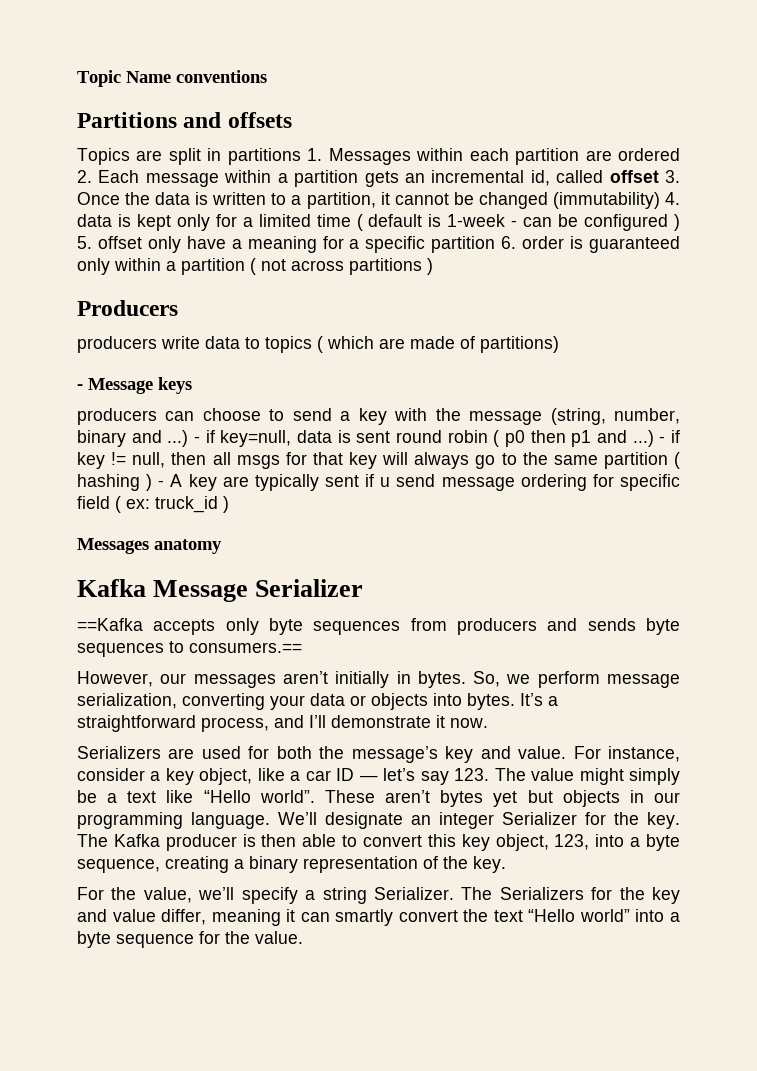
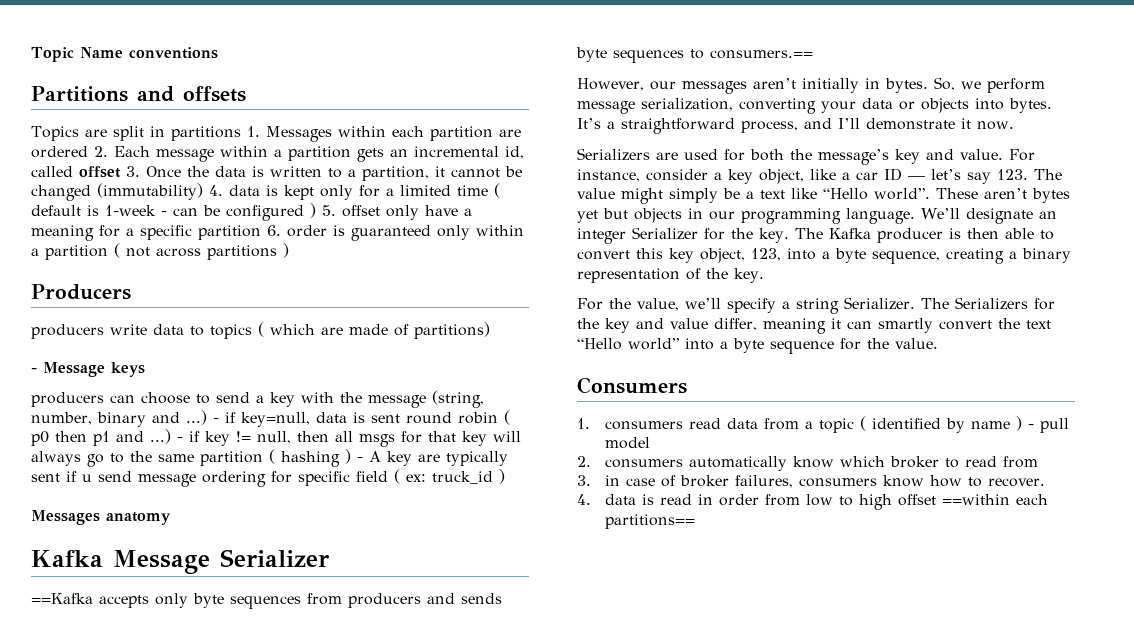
+ Consumers
+ 1. consumers read data from a topic ( identified by name ) - pull model
+ 2. consumers automatically know which broker to read from
+ 3. in case of broker failures, consumers know how to recover.
+ 4. data is read in order from low to high offset ==within each partitions==

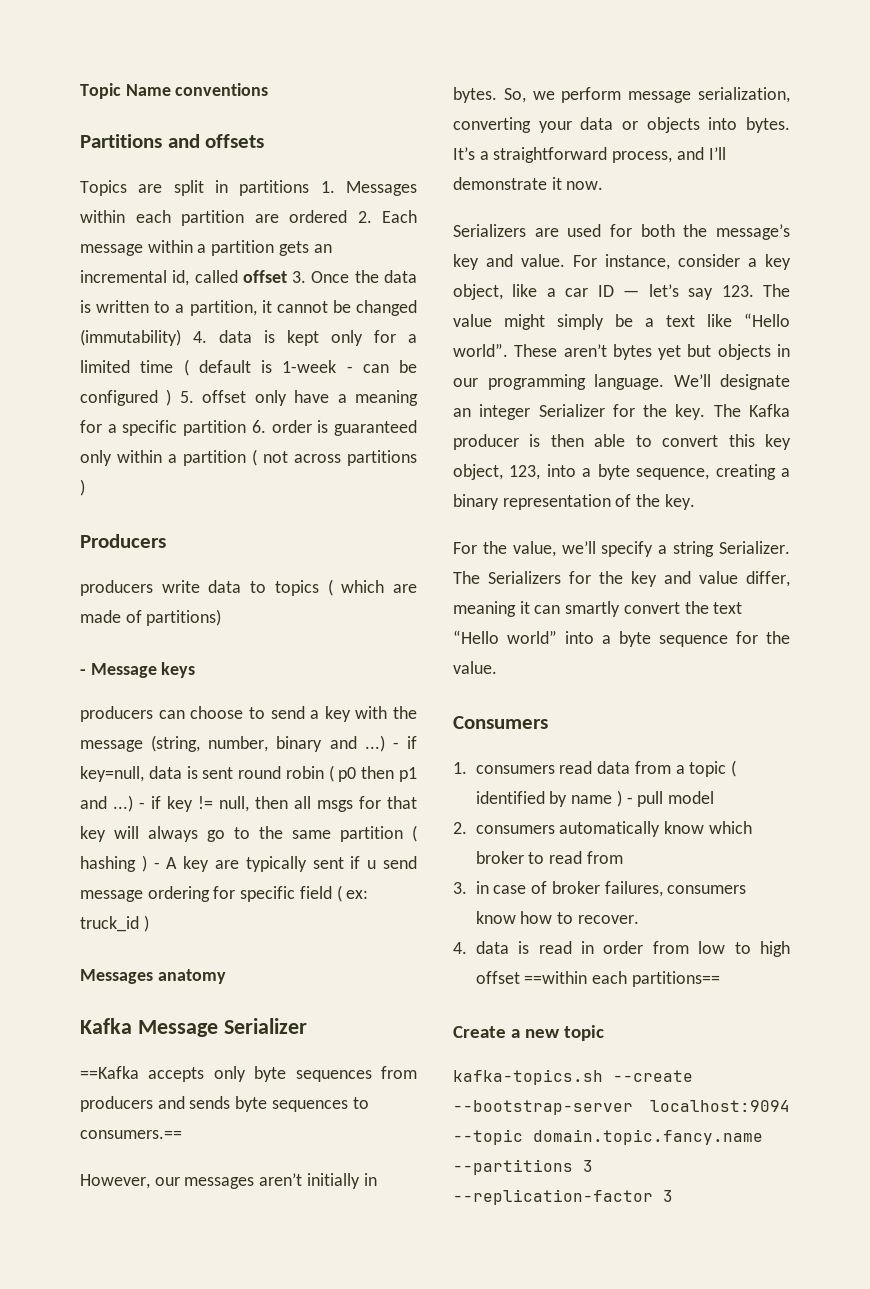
+ Create a new topic
+ kafka-topics.sh --create --bootstrap-server localhost:9094 --topic domain.topic.fancy.name --partitions 3 --replication-factor 3

